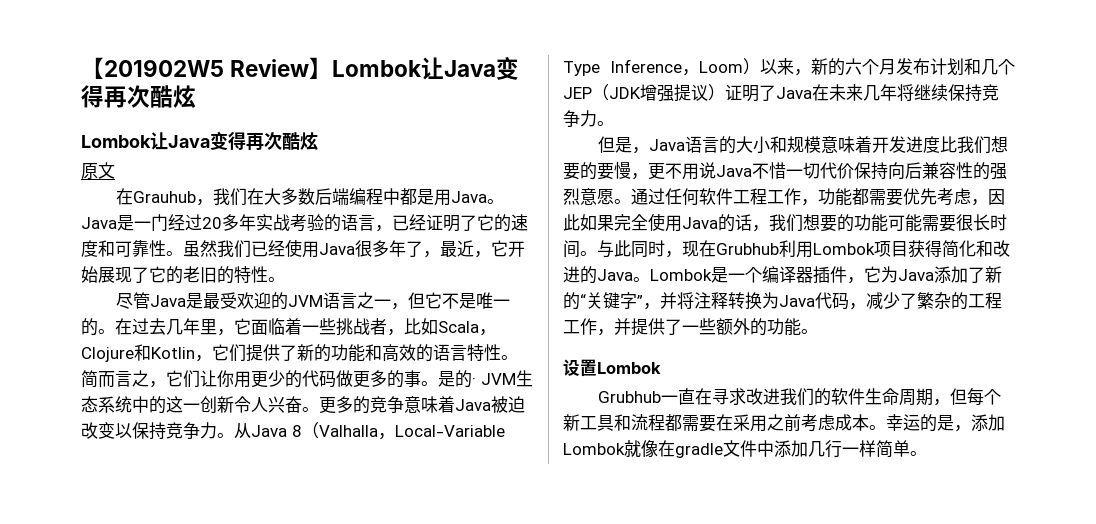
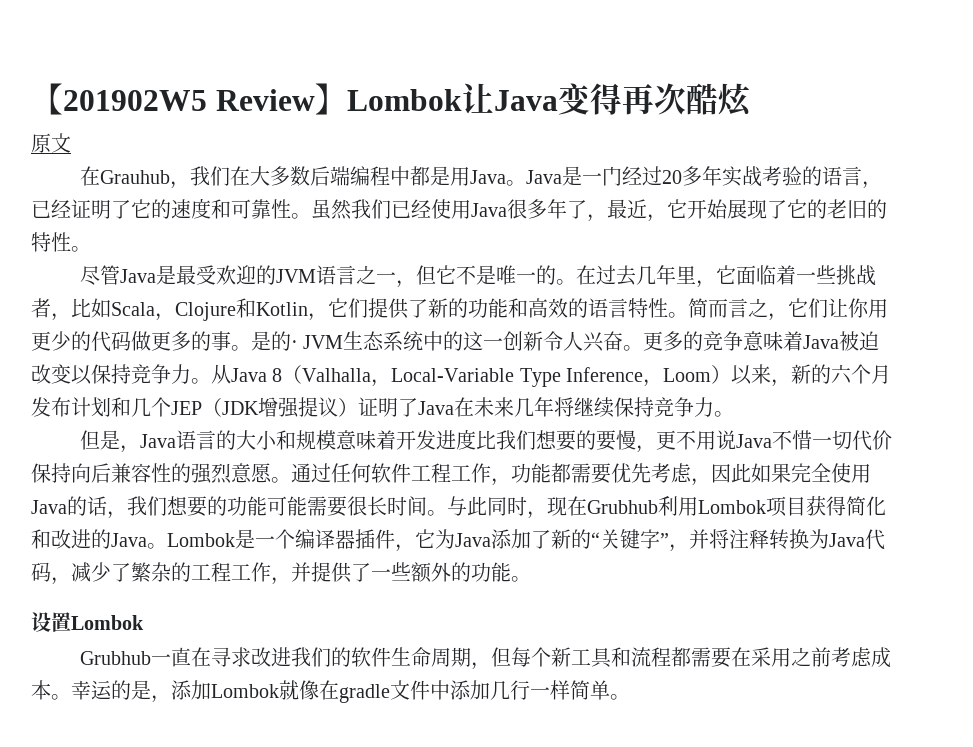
  【201902W5 Review】Lombok让Java变得再次酷炫
- Lombok让Java变得再次酷炫

